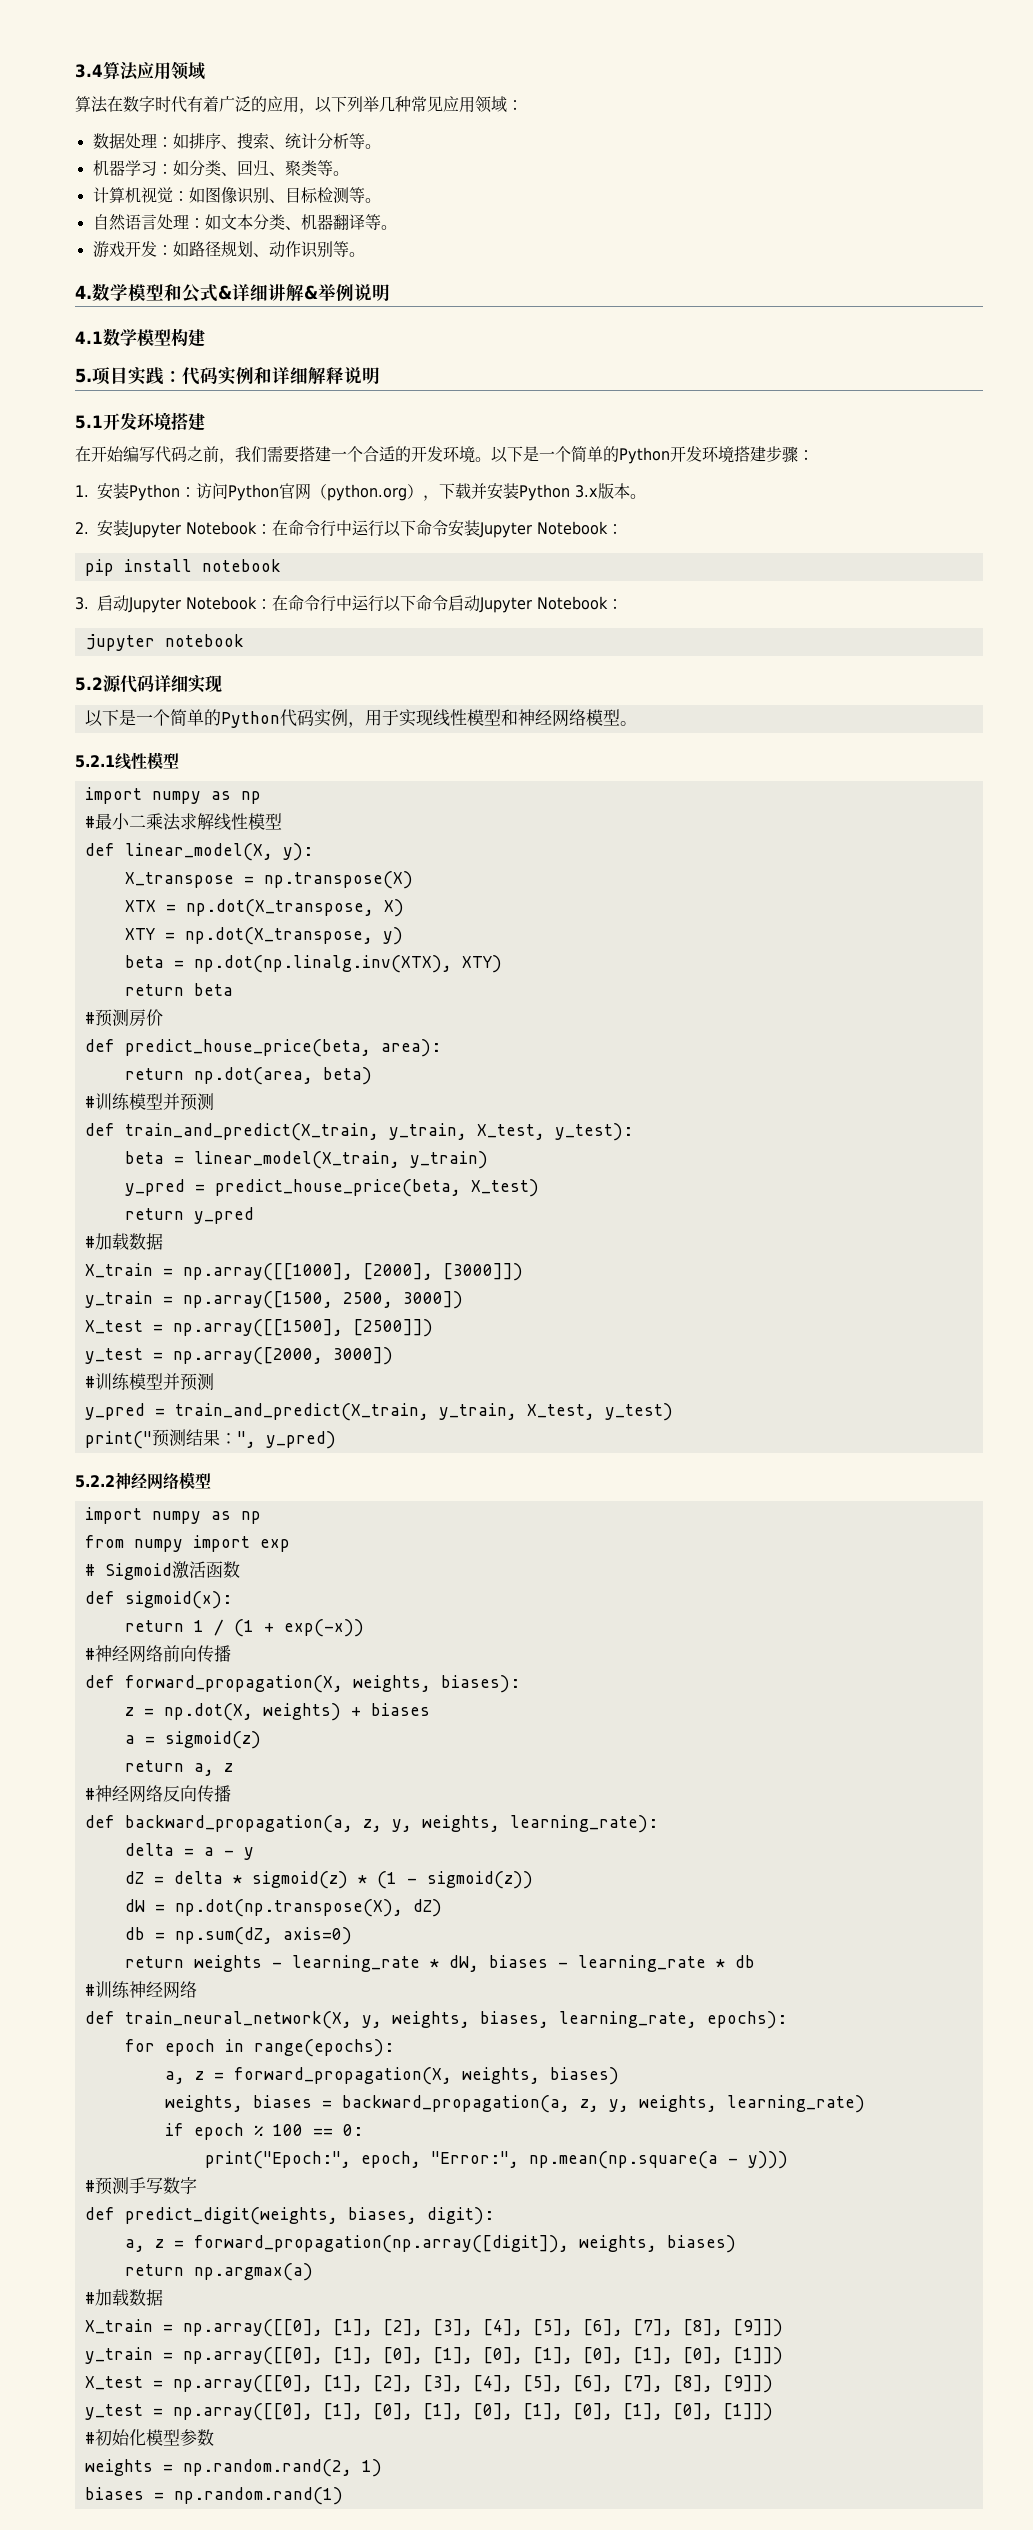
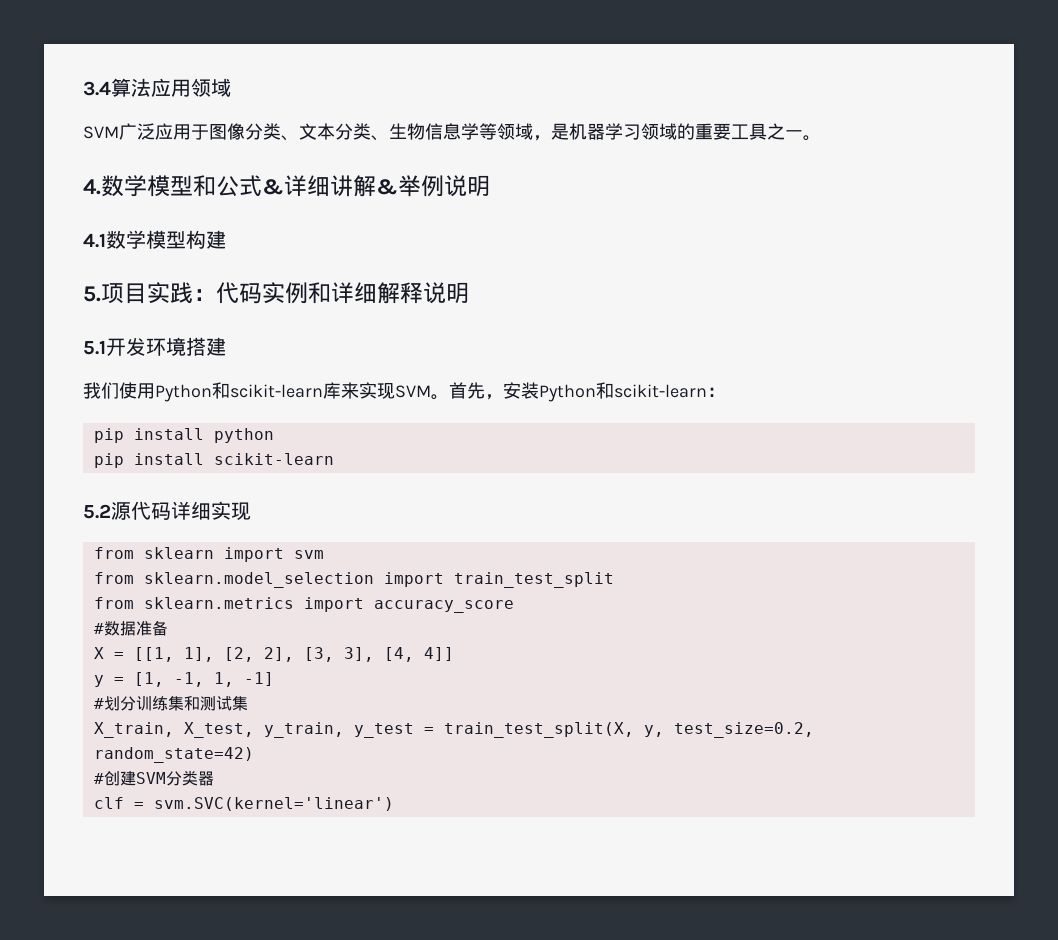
- 算法在数字时代有着广泛的应用，以下列举几种常见应用领域：
- 数据处理：如排序、搜索、统计分析等。
- 机器学习：如分类、回归、聚类等。
- 计算机视觉：如图像识别、目标检测等。
- 自然语言处理：如文本分类、机器翻译等。
- 游戏开发：如路径规划、动作识别等。
+ SVM广泛应用于图像分类、文本分类、生物信息学等领域，是机器学习领域的重要工具之一。
- 在开始编写代码之前，我们需要搭建一个合适的开发环境。以下是一个简单的Python开发环境搭建步骤：
- 1.安装Python：访问Python官网（python.org），下载并安装Python 3.x版本。
- 2.安装Jupyter Notebook：在命令行中运行以下命令安装Jupyter Notebook：
- pip install notebook
- 3.启动Jupyter Notebook：在命令行中运行以下命令启动Jupyter Notebook：
- jupyter notebook
+ 我们使用Python和scikit-learn库来实现SVM。首先，安装Python和scikit-learn：
+ pip install python
+ pip install scikit-learn
- 以下是一个简单的Python代码实例，用于实现线性模型和神经网络模型。
- 5.2.1线性模型
- import numpy as np
- #最小二乘法求解线性模型
- def linear_model(X, y):
- X_transpose = np.transpose(X)
- XTX = np.dot(X_transpose, X)
- XTY = np.dot(X_transpose, y)
- beta = np.dot(np.linalg.inv(XTX), XTY)
- return beta
- #预测房价
- def predict_house_price(beta, area):
- return np.dot(area, beta)
- #训练模型并预测
- def train_and_predict(X_train, y_train, X_test, y_test):
- beta = linear_model(X_train, y_train)
- y_pred = predict_house_price(beta, X_test)
- return y_pred
- #加载数据
- X_train = np.array([[1000], [2000], [3000]])
- y_train = np.array([1500, 2500, 3000])
- X_test = np.array([[1500], [2500]])
- y_test = np.array([2000, 3000])
- #训练模型并预测
- y_pred = train_and_predict(X_train, y_train, X_test, y_test)
- print("预测结果：", y_pred)
- 5.2.2神经网络模型
- import numpy as np
- from numpy import exp
- # Sigmoid激活函数
- def sigmoid(x):
- return 1 / (1 + exp(-x))
- #神经网络前向传播
- def forward_propagation(X, weights, biases):
- z = np.dot(X, weights) + biases
- a = sigmoid(z)
- return a, z
- #神经网络反向传播
- def backward_propagation(a, z, y, weights, learning_rate):
- delta = a - y
- dZ = delta * sigmoid(z) * (1 - sigmoid(z))
- dW = np.dot(np.transpose(X), dZ)
- db = np.sum(dZ, axis=0)
- return weights - learning_rate * dW, biases - learning_rate * db
- #训练神经网络
- def train_neural_network(X, y, weights, biases, learning_rate, epochs):
- for epoch in range(epochs):
- a, z = forward_propagation(X, weights, biases)
- weights, biases = backward_propagation(a, z, y, weights, learning_rate)
- if epoch % 100 == 0:
- print("Epoch:", epoch, "Error:", np.mean(np.square(a - y)))
- #预测手写数字
- def predict_digit(weights, biases, digit):
- a, z = forward_propagation(np.array([digit]), weights, biases)
- return np.argmax(a)
- #加载数据
- X_train = np.array([[0], [1], [2], [3], [4], [5], [6], [7], [8], [9]])
- y_train = np.array([[0], [1], [0], [1], [0], [1], [0], [1], [0], [1]])
- X_test = np.array([[0], [1], [2], [3], [4], [5], [6], [7], [8], [9]])
- y_test = np.array([[0], [1], [0], [1], [0], [1], [0], [1], [0], [1]])
- #初始化模型参数
- weights = np.random.rand(2, 1)
- biases = np.random.rand(1)
+ from sklearn import svm
+ from sklearn.model_selection import train_test_split
+ from sklearn.metrics import accuracy_score
+ #数据准备
+ X = [[1, 1], [2, 2], [3, 3], [4, 4]]
+ y = [1, -1, 1, -1]
+ #划分训练集和测试集
+ X_train, X_test, y_train, y_test = train_test_split(X, y, test_size=0.2, random_state=42)
+ #创建SVM分类器
+ clf = svm.SVC(kernel='linear')

